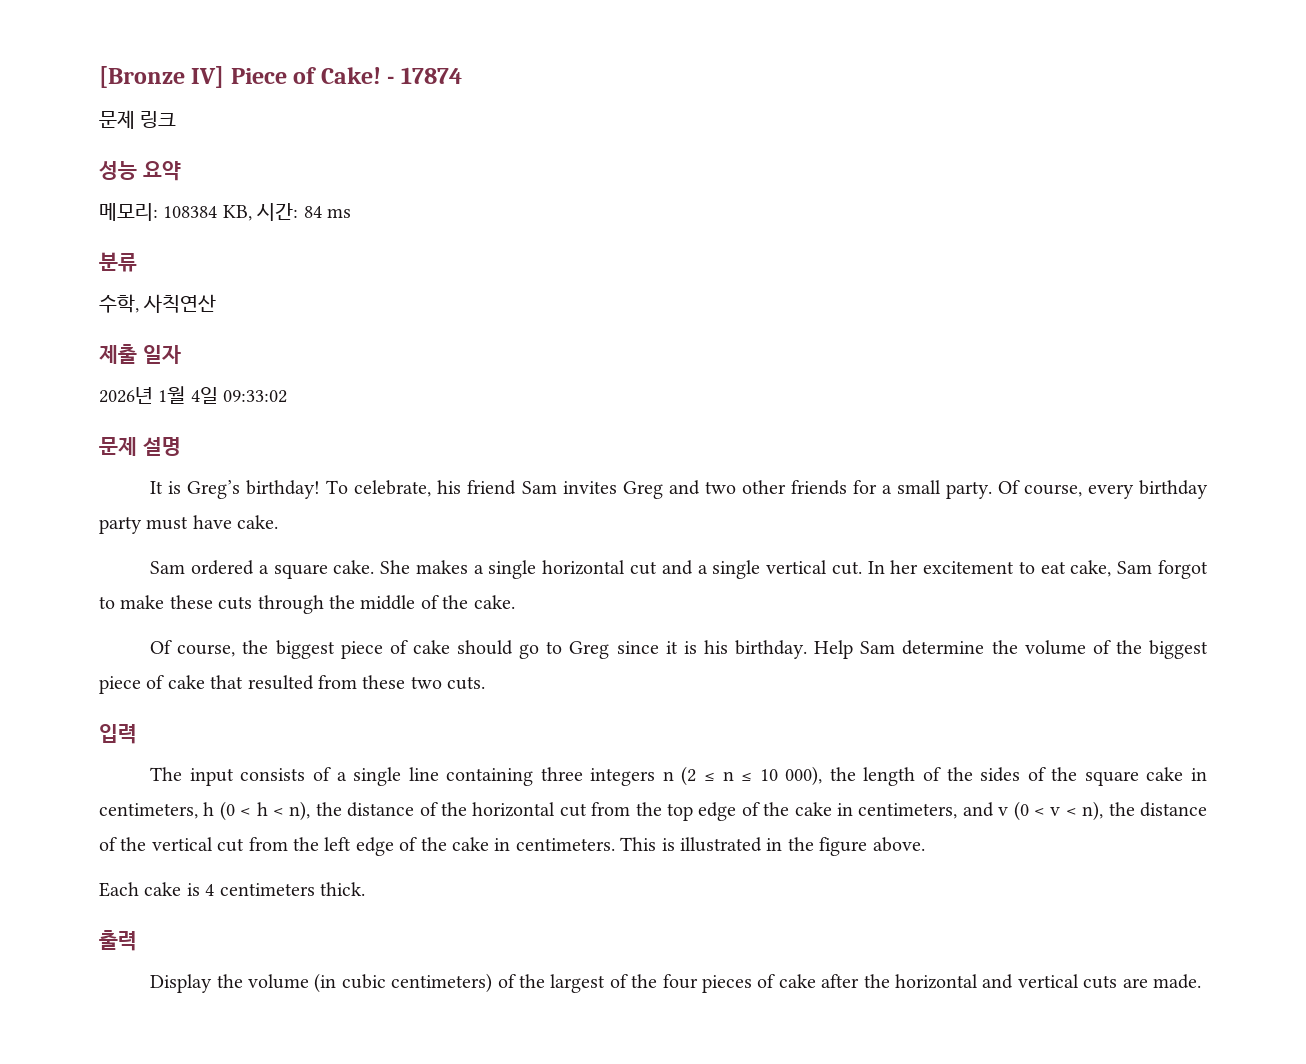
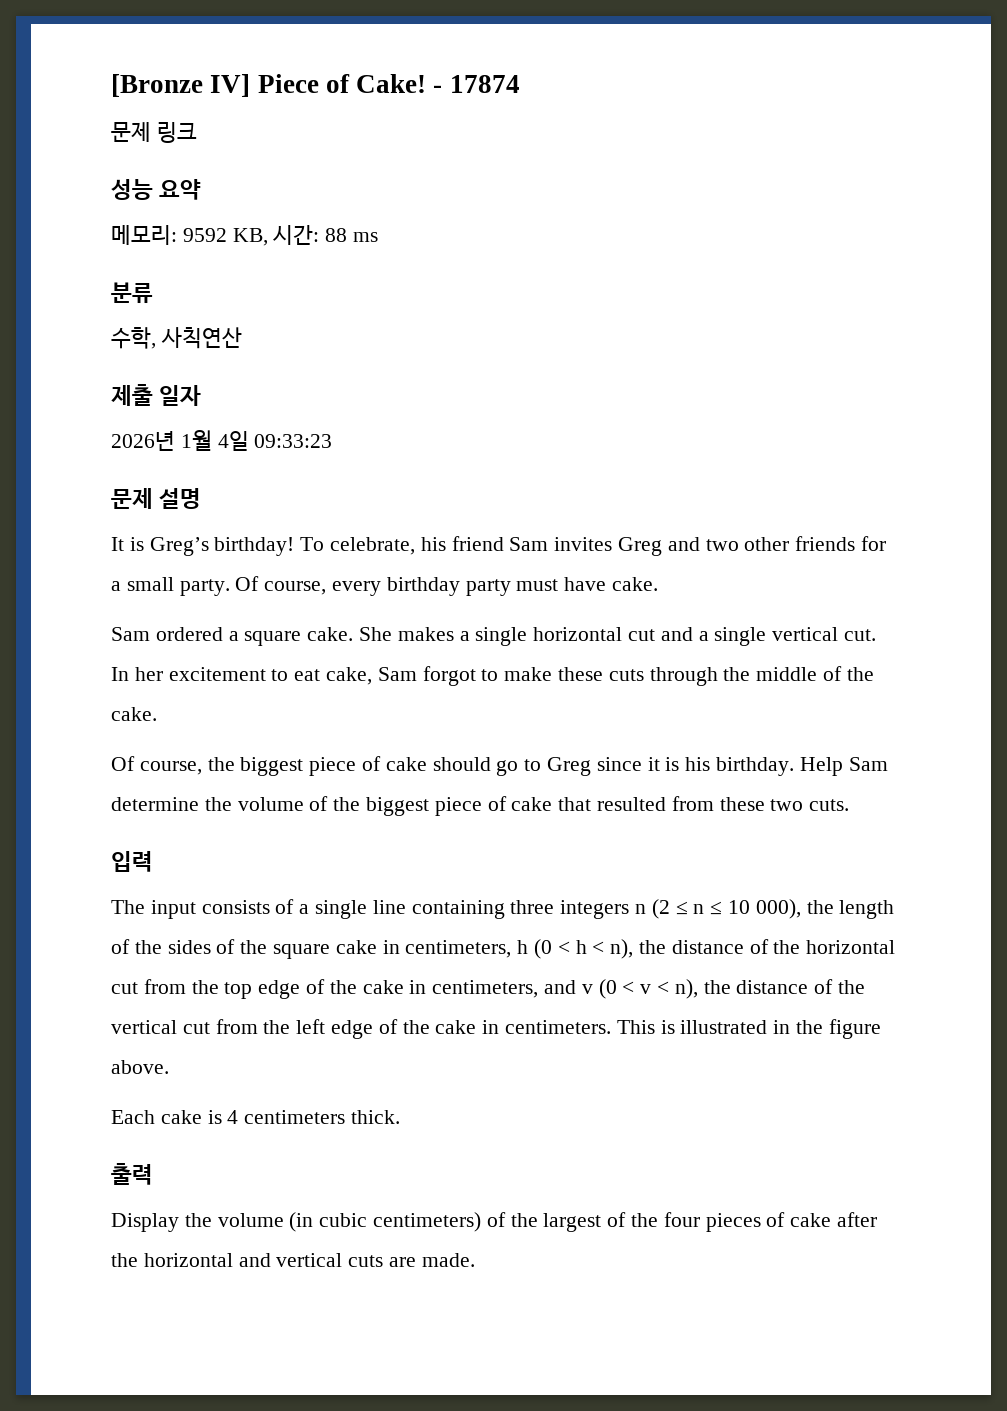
- 메모리: 108384 KB, 시간: 84 ms
+ 메모리: 9592 KB, 시간: 88 ms
- 2026년 1월 4일 09:33:02
+ 2026년 1월 4일 09:33:23

